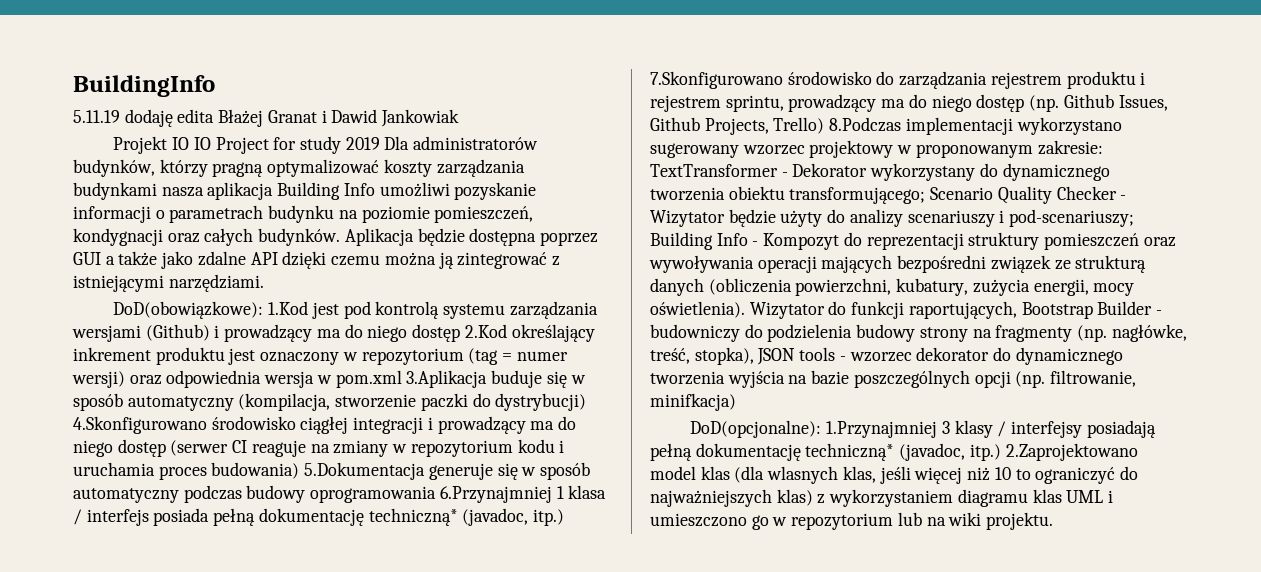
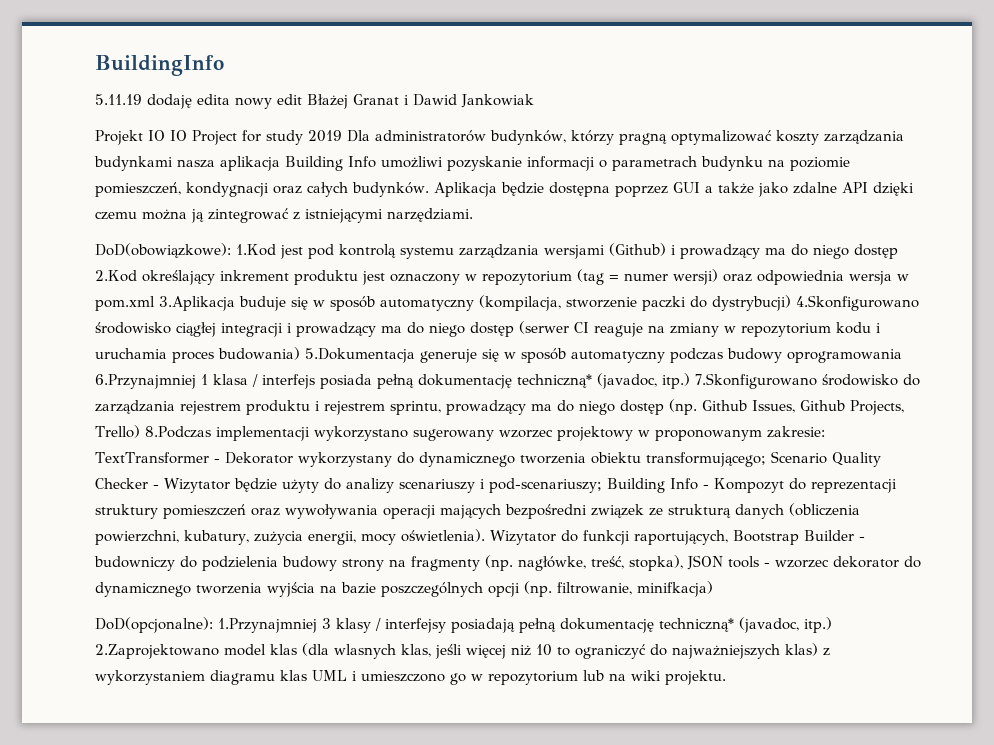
- 5.11.19 dodaję edita Błażej Granat i Dawid Jankowiak
+ 5.11.19 dodaję edita nowy edit Błażej Granat i Dawid Jankowiak

